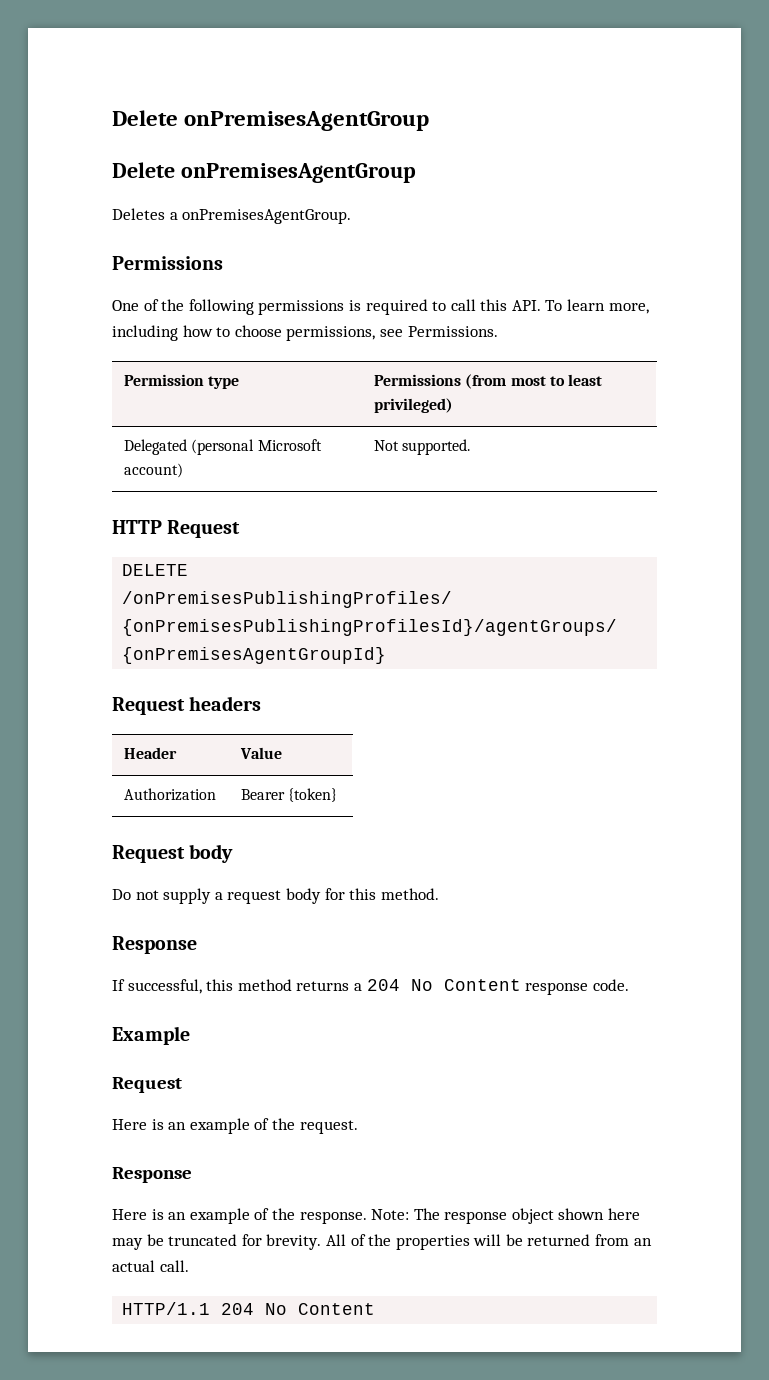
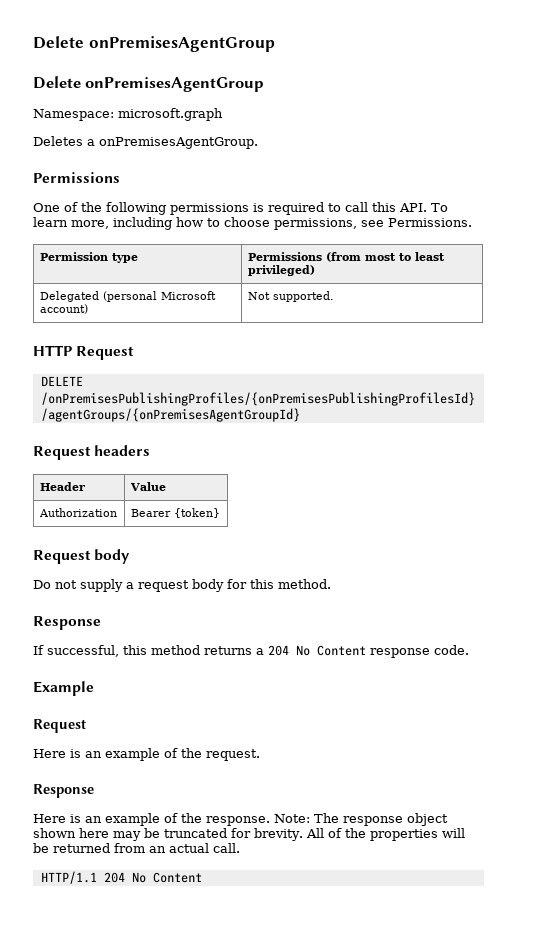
+ Namespace: microsoft.graph

